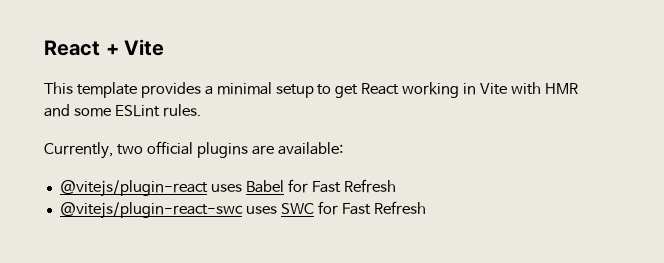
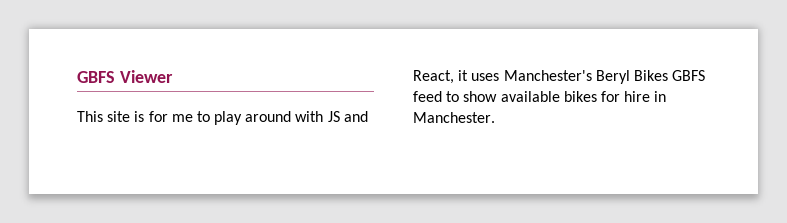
- React + Vite
- This template provides a minimal setup to get React working in Vite with HMR and some ESLint rules.
- Currently, two official plugins are available:
- @vitejs/plugin-react uses Babel for Fast Refresh
- @vitejs/plugin-react-swc uses SWC for Fast Refresh
+ GBFS Viewer
+ This site is for me to play around with JS and React, it uses Manchester's Beryl Bikes GBFS feed to show available bikes for hire in Manchester.

